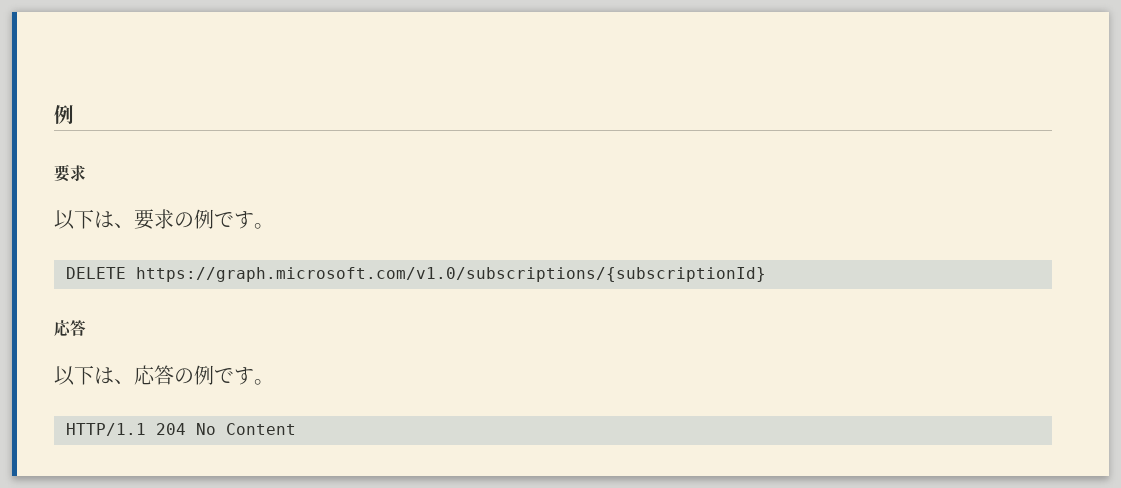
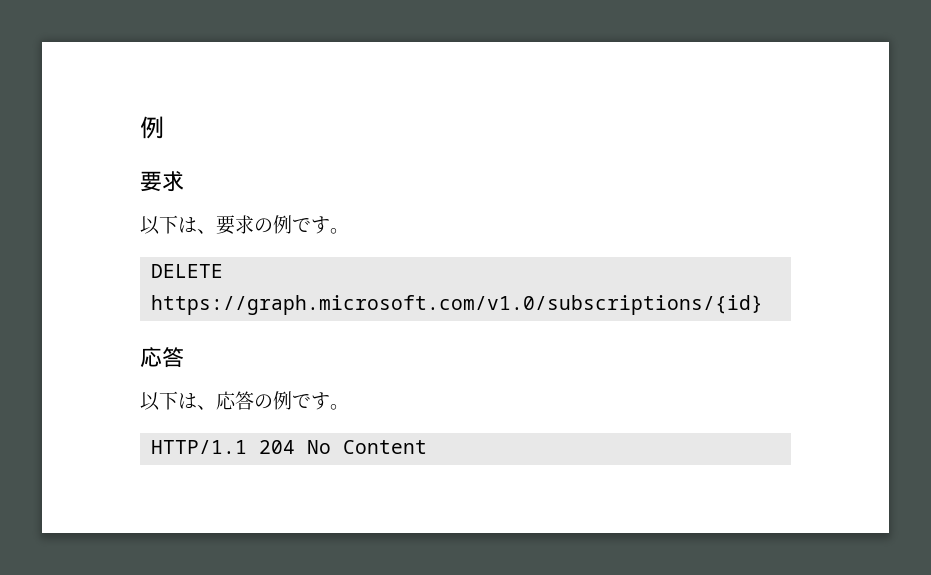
- DELETE https://graph.microsoft.com/v1.0/subscriptions/{subscriptionId}
+ DELETE https://graph.microsoft.com/v1.0/subscriptions/{id}

